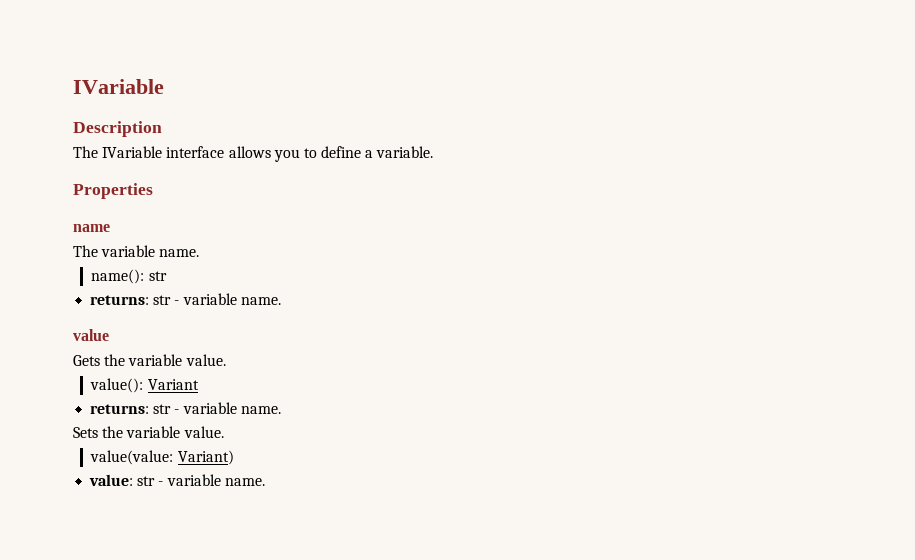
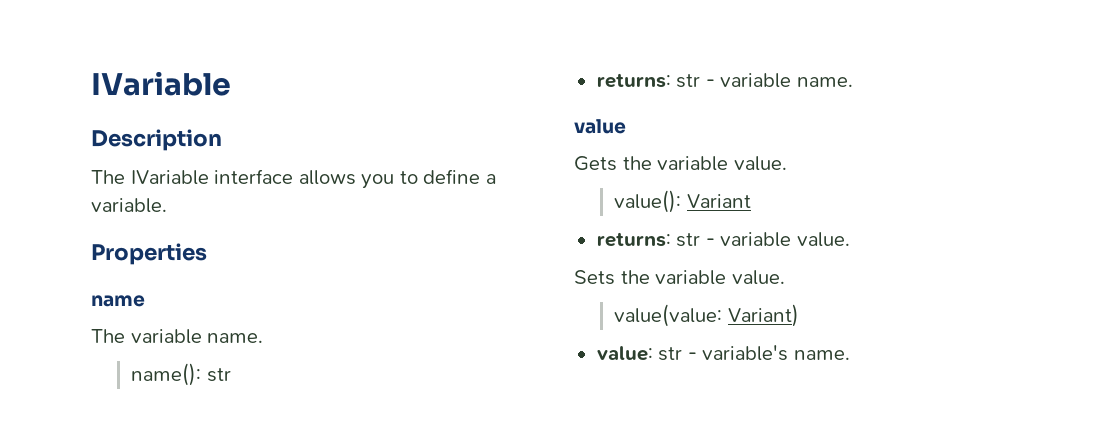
  value(): Variant
- returns: str - variable name.
+ returns: str - variable value.
- value: str - variable name.
+ value: str - variable's name.

